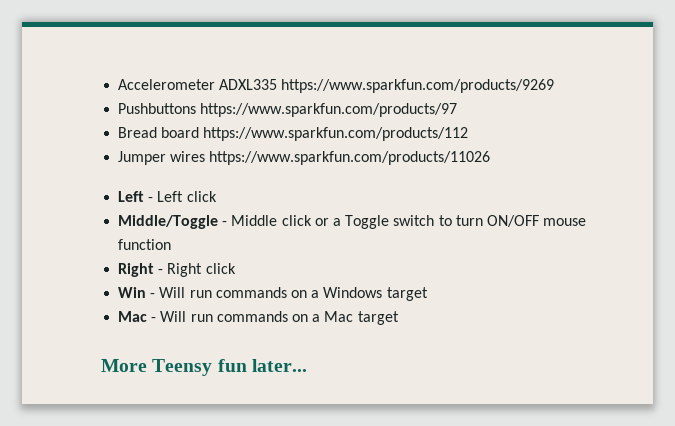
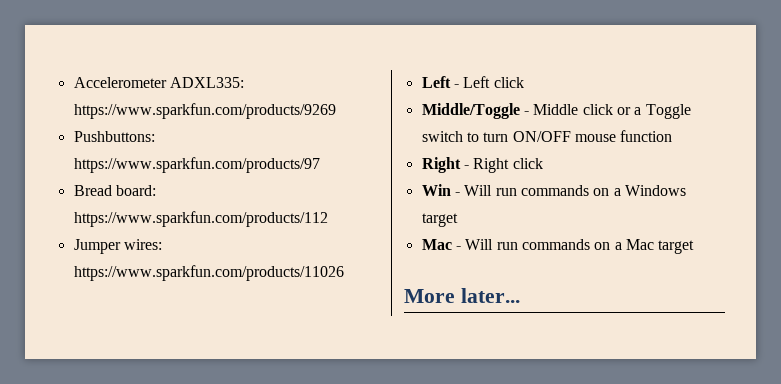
- Accelerometer ADXL335 https://www.sparkfun.com/products/9269
+ Accelerometer ADXL335: https://www.sparkfun.com/products/9269
- Pushbuttons https://www.sparkfun.com/products/97
+ Pushbuttons: https://www.sparkfun.com/products/97
- Bread board https://www.sparkfun.com/products/112
+ Bread board: https://www.sparkfun.com/products/112
- Jumper wires https://www.sparkfun.com/products/11026
+ Jumper wires: https://www.sparkfun.com/products/11026
- More Teensy fun later...
+ More later...

